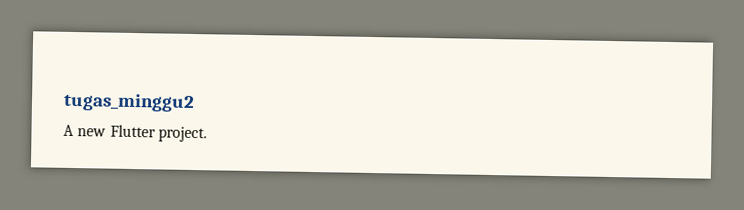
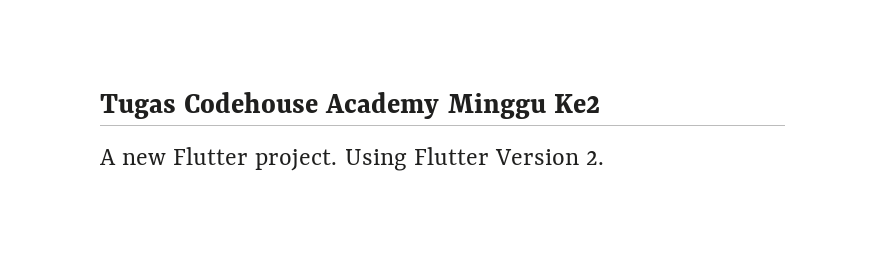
- tugas_minggu2
+ Tugas Codehouse Academy Minggu Ke2
+ Using Flutter Version 2.

